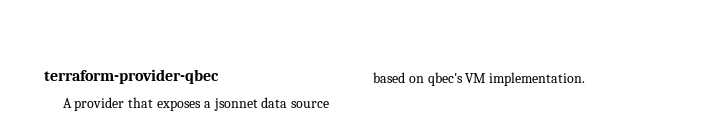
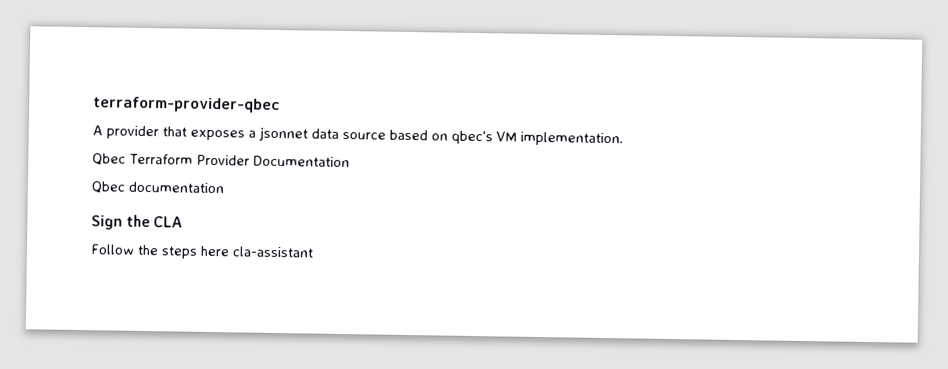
+ Qbec Terraform Provider Documentation
+ Qbec documentation
+ Sign the CLA
+ Follow the steps here cla-assistant

